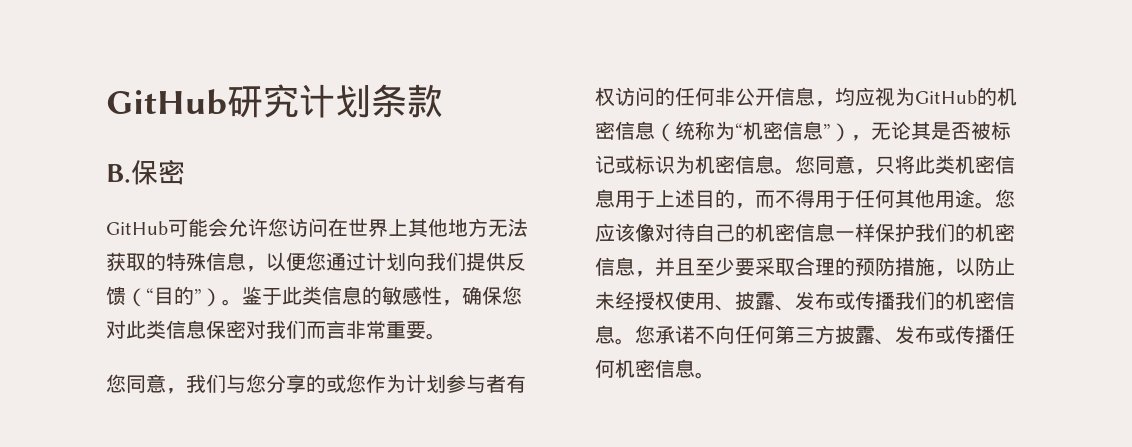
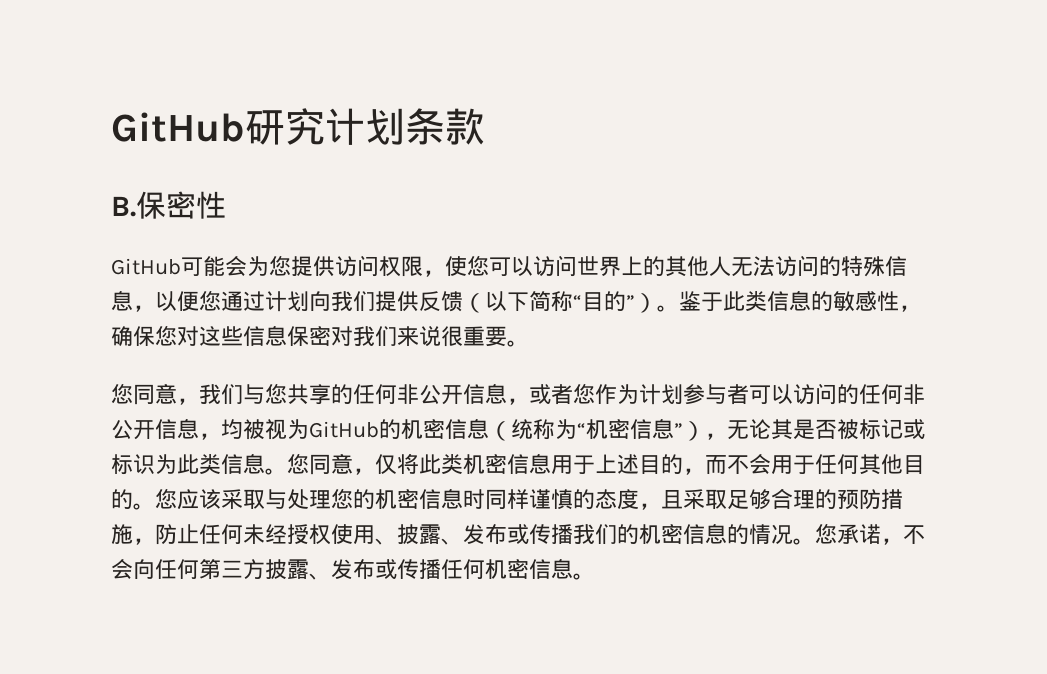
- B.保密
+ B.保密性
- GitHub可能会允许您访问在世界上其他地方无法获取的特殊信息，以便您通过计划向我们提供反馈（“目的”）。
+ GitHub可能会为您提供访问权限，使您可以访问世界上的其他人无法访问的特殊信息，以便您通过计划向我们提供反馈（以下简称“目的”）。
- 鉴于此类信息的敏感性，确保您对此类信息保密对我们而言非常重要。
+ 鉴于此类信息的敏感性，确保您对这些信息保密对我们来说很重要。
- 您同意，我们与您分享的或您作为计划参与者有权访问的任何非公开信息，均应视为GitHub的机密信息（统称为“机密信息”），无论其是否被标记或标识为机密信息。
+ 您同意，我们与您共享的任何非公开信息，或者您作为计划参与者可以访问的任何非公开信息，均被视为GitHub的机密信息（统称为“机密信息”），无论其是否被标记或标识为此类信息。
- 您同意，只将此类机密信息用于上述目的，而不得用于任何其他用途。
+ 您同意，仅将此类机密信息用于上述目的，而不会用于任何其他目的。
- 您应该像对待自己的机密信息一样保护我们的机密信息，并且至少要采取合理的预防措施，以防止未经授权使用、披露、发布或传播我们的机密信息。
+ 您应该采取与处理您的机密信息时同样谨慎的态度，且采取足够合理的预防措施，防止任何未经授权使用、披露、发布或传播我们的机密信息的情况。
- 您承诺不向任何第三方披露、发布或传播任何机密信息。
+ 您承诺，不会向任何第三方披露、发布或传播任何机密信息。

